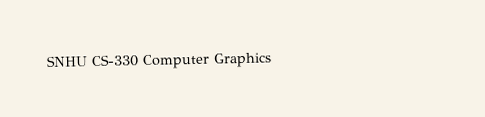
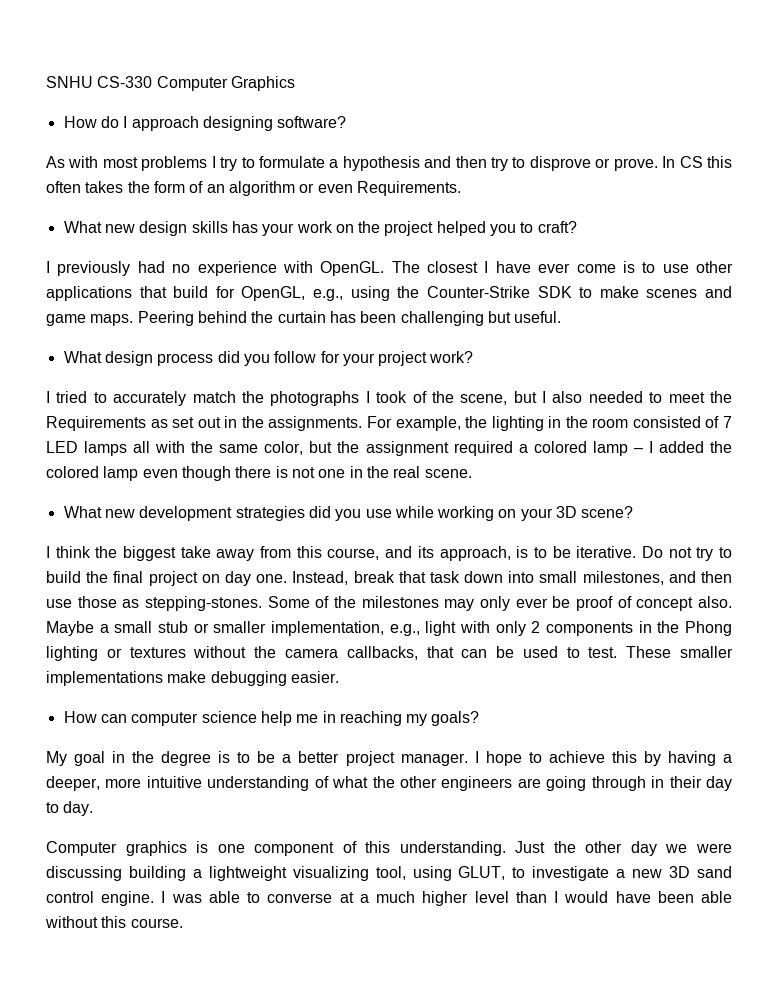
+ How do I approach designing software?
+ As with most problems I try to formulate a hypothesis and then try to disprove or prove. In CS this often takes the form of an algorithm or even Requirements.
+ What new design skills has your work on the project helped you to craft?
+ I previously had no experience with OpenGL. The closest I have ever come is to use other applications that build for OpenGL, e.g., using the Counter-Strike SDK to make scenes and game maps. Peering behind the curtain has been challenging but useful.
+ What design process did you follow for your project work?
+ I tried to accurately match the photographs I took of the scene, but I also needed to meet the Requirements as set out in the assignments. For example, the lighting in the room consisted of 7 LED lamps all with the same color, but the assignment required a colored lamp – I added the colored lamp even though there is not one in the real scene.
+ What new development strategies did you use while working on your 3D scene?
+ I think the biggest take away from this course, and its approach, is to be iterative. Do not try to build the final project on day one. Instead, break that task down into small milestones, and then use those as stepping-stones. Some of the milestones may only ever be proof of concept also. Maybe a small stub or smaller implementation, e.g., light with only 2 components in the Phong lighting or textures without the camera callbacks, that can be used to test. These smaller implementations make debugging easier.
+ How can computer science help me in reaching my goals?
+ My goal in the degree is to be a better project manager. I hope to achieve this by having a deeper, more intuitive understanding of what the other engineers are going through in their day to day.
+ Computer graphics is one component of this understanding. Just the other day we were discussing building a lightweight visualizing tool, using GLUT, to investigate a new 3D sand control engine. I was able to converse at a much higher level than I would have been able without this course.

